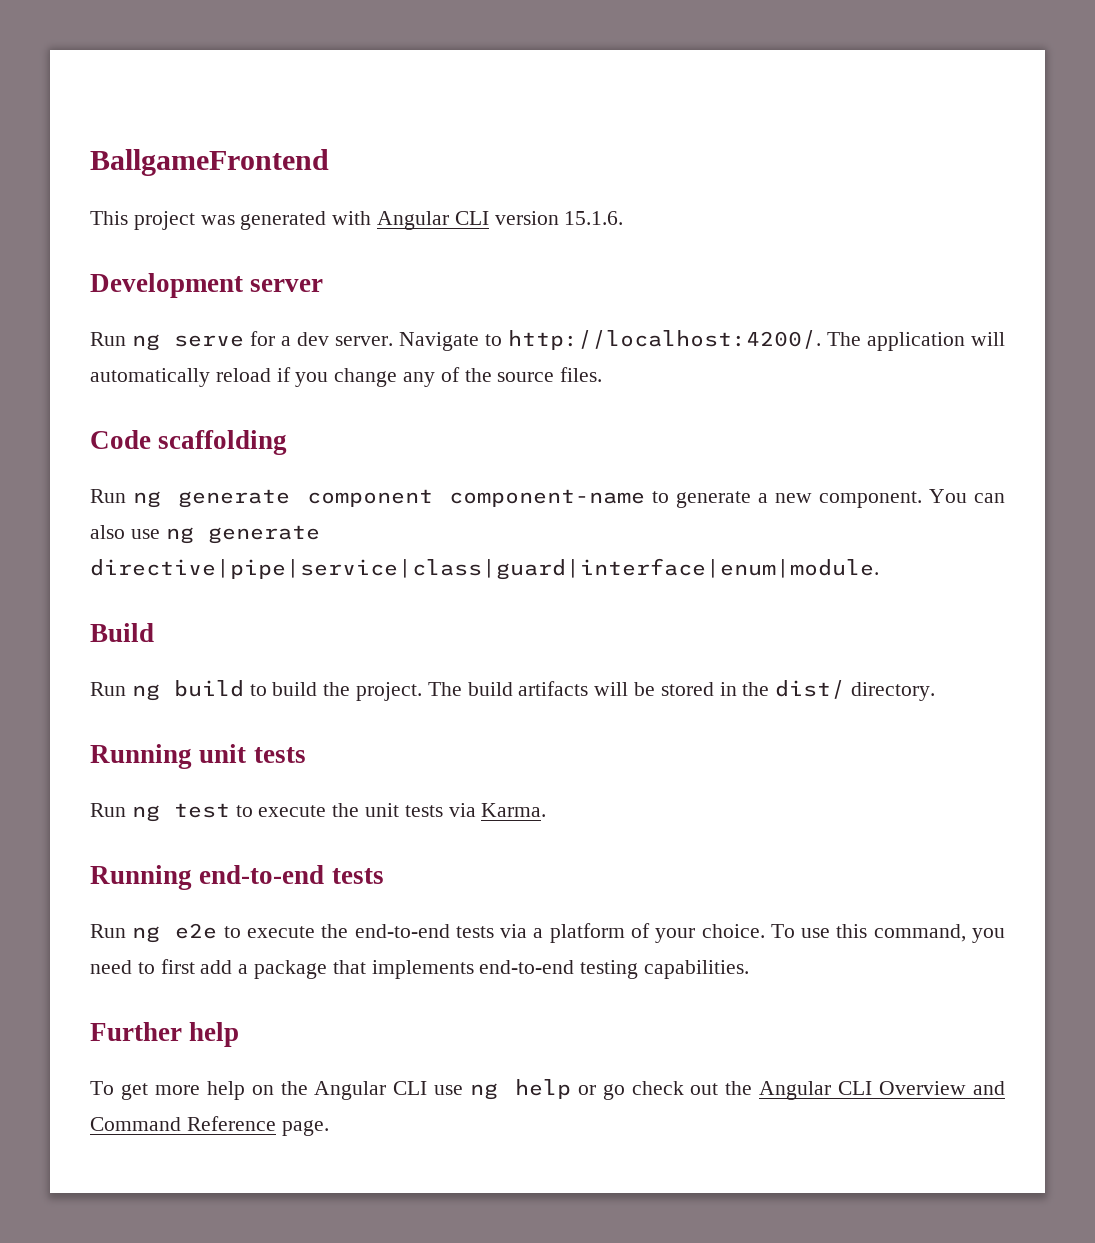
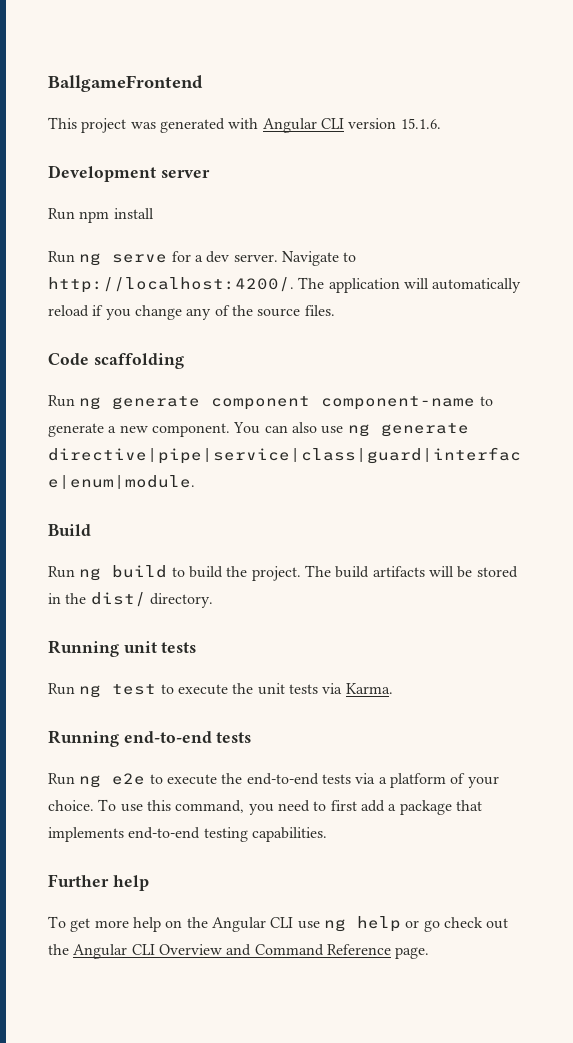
+ Run npm install

